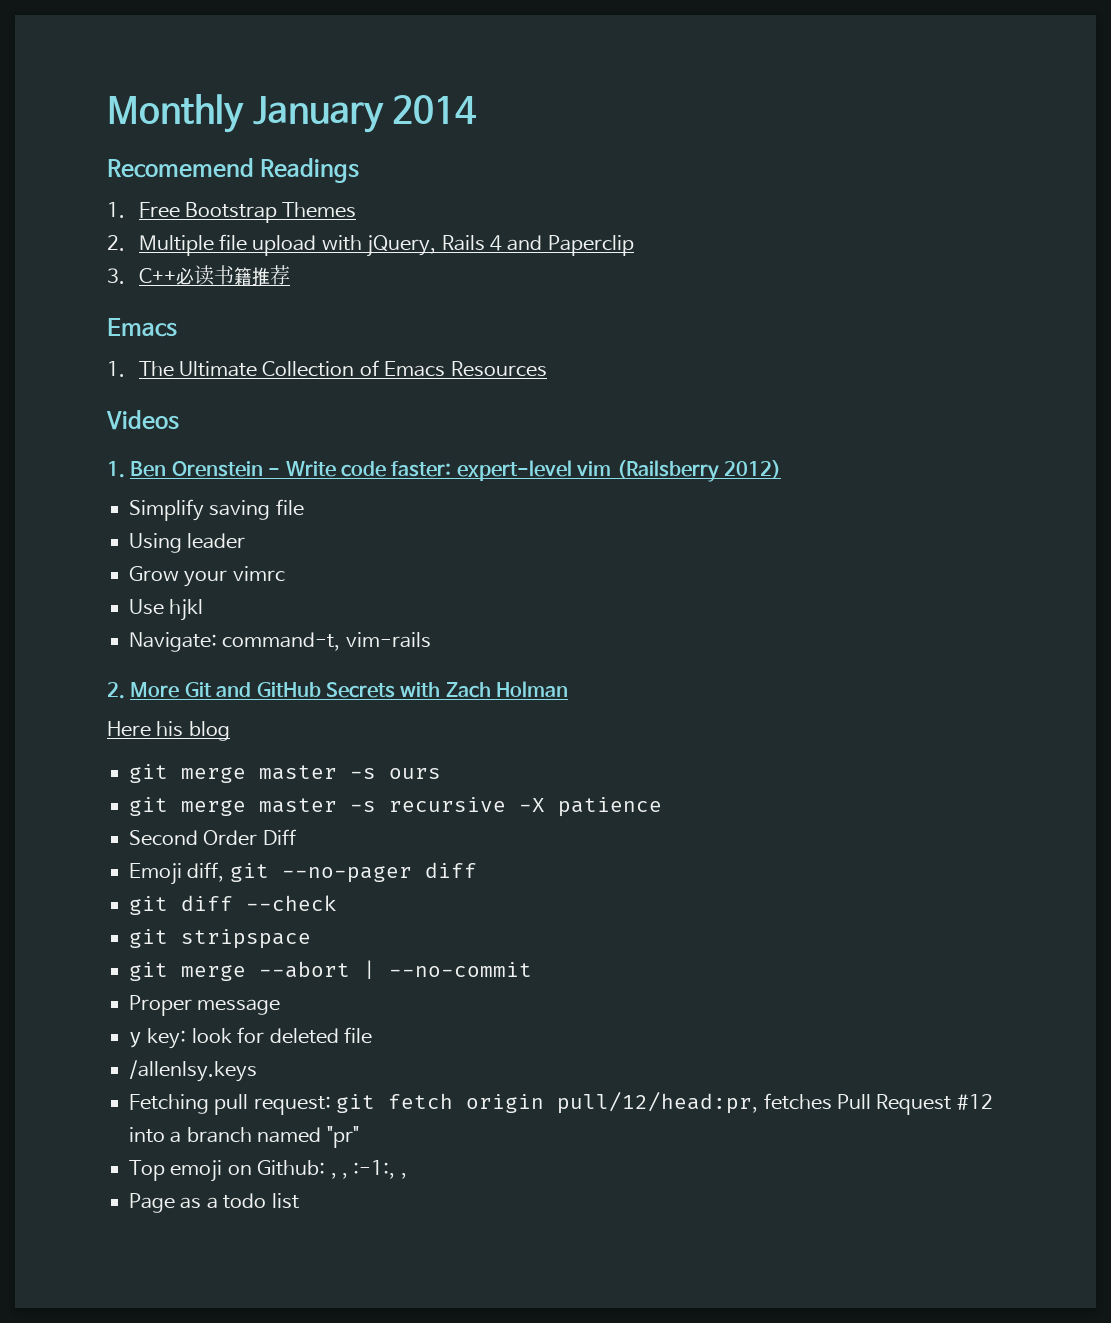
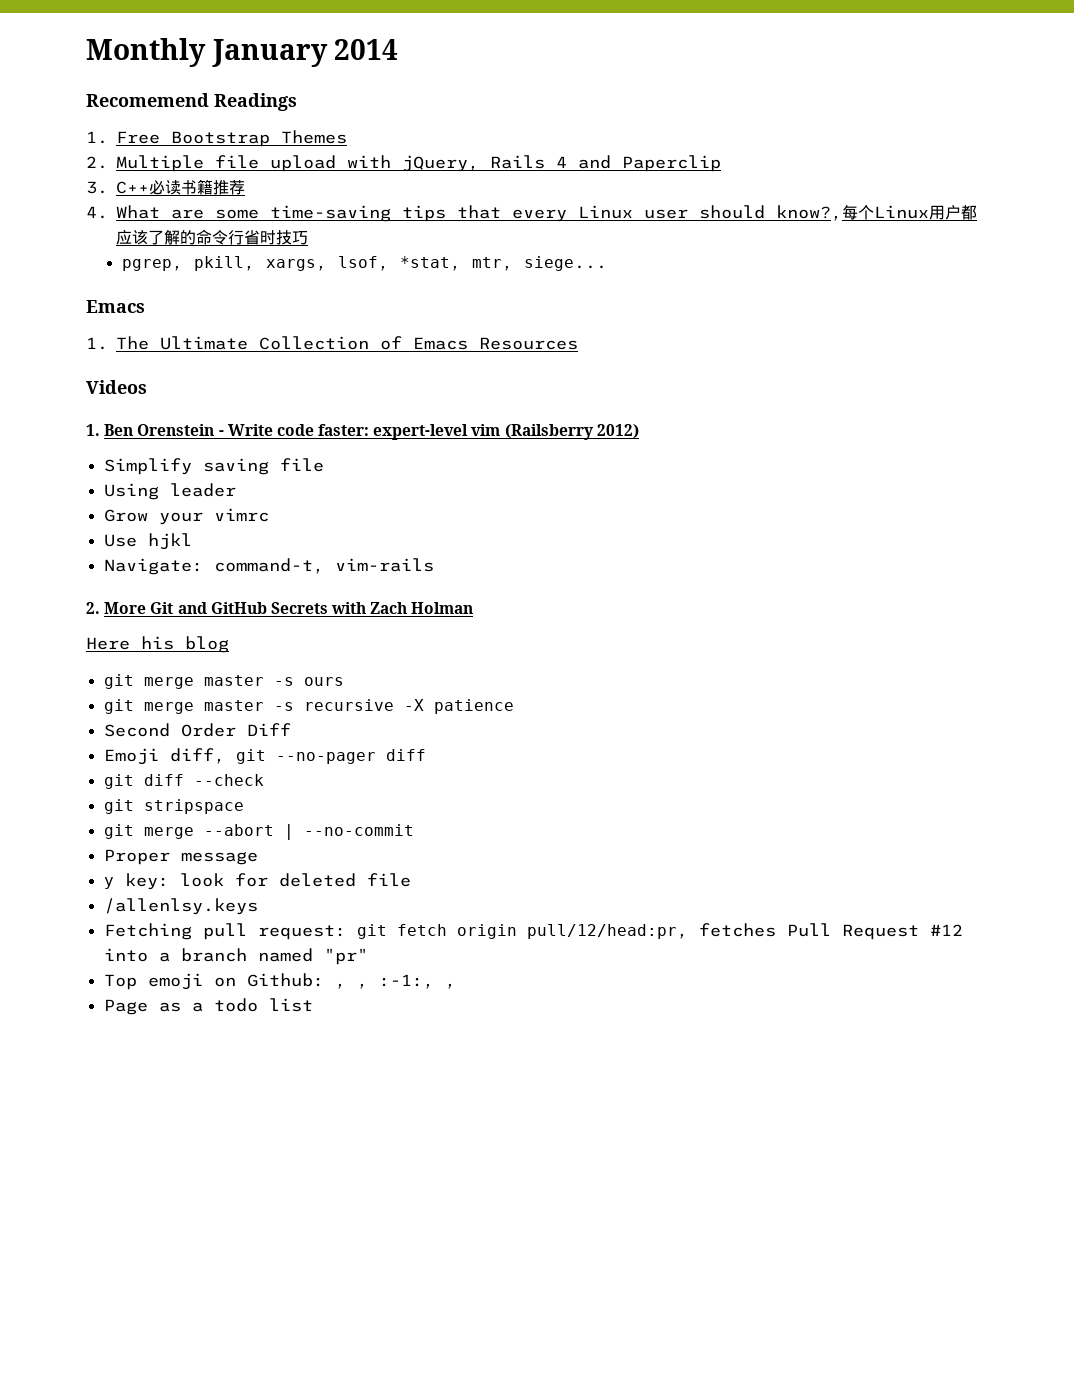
+ 4. What are some time-saving tips that every Linux user should know?,每个Linux用户都应该了解的命令行省时技巧
+ pgrep, pkill, xargs, lsof, *stat, mtr, siege...

